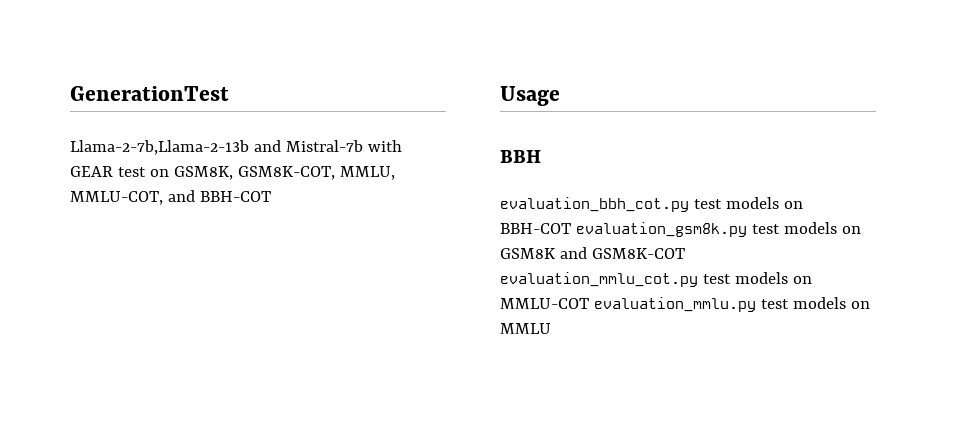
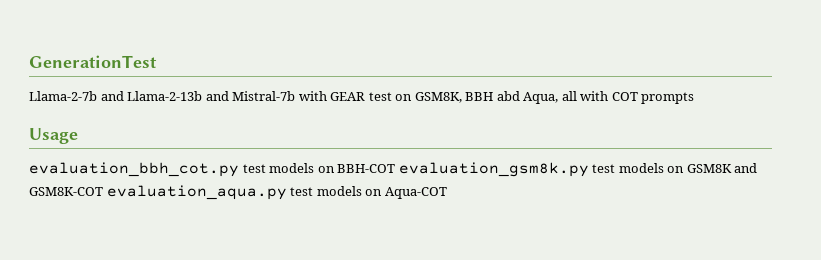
- Llama-2-7b,Llama-2-13b and Mistral-7b with GEAR test on GSM8K, GSM8K-COT, MMLU, MMLU-COT, and BBH-COT
+ Llama-2-7b and Llama-2-13b and Mistral-7b with GEAR test on GSM8K, BBH abd Aqua, all with COT prompts
- BBH
- evaluation_bbh_cot.py test models on BBH-COT evaluation_gsm8k.py test models on GSM8K and GSM8K-COT evaluation_mmlu_cot.py test models on MMLU-COT evaluation_mmlu.py test models on MMLU
+ evaluation_bbh_cot.py test models on BBH-COT evaluation_gsm8k.py test models on GSM8K and GSM8K-COT evaluation_aqua.py test models on Aqua-COT

